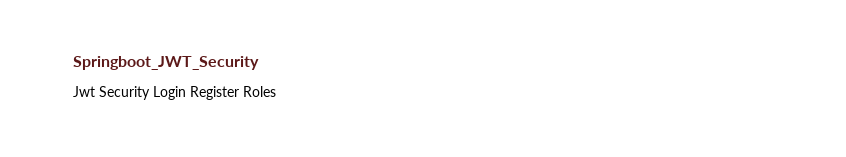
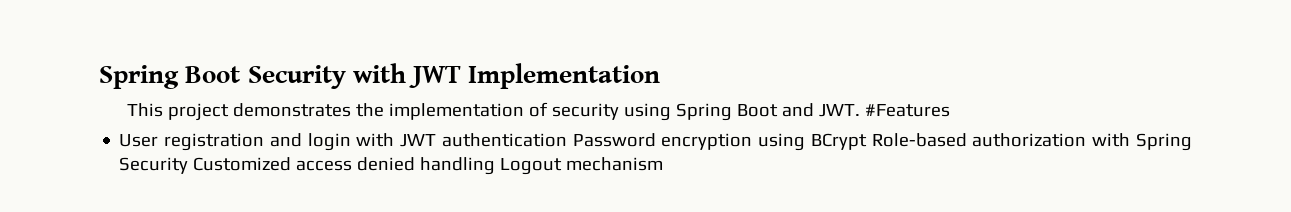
- Springboot_JWT_Security
- Jwt Security Login Register Roles
+ Spring Boot Security with JWT Implementation
+ This project demonstrates the implementation of security using Spring Boot and JWT. #Features
+ User registration and login with JWT authentication Password encryption using BCrypt Role-based authorization with Spring Security Customized access denied handling Logout mechanism

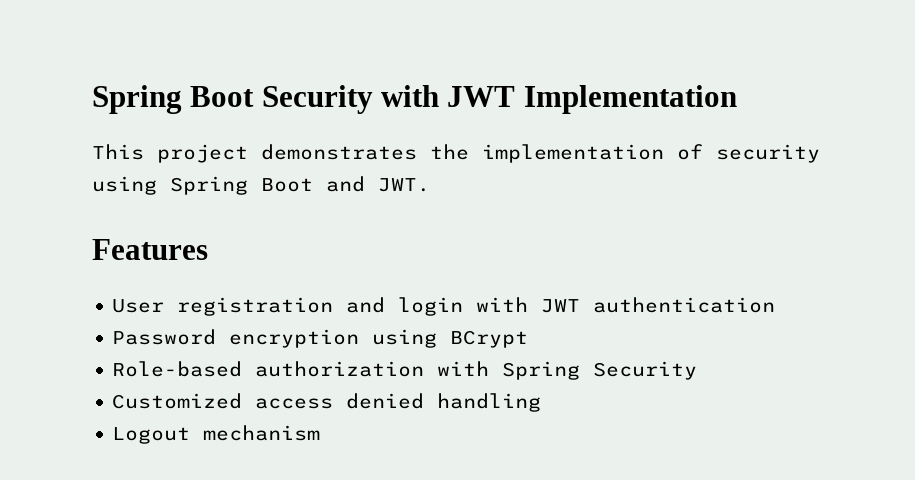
- This project demonstrates the implementation of security using Spring Boot and JWT. #Features
+ This project demonstrates the implementation of security using Spring Boot and JWT.
+ Features
- User registration and login with JWT authentication Password encryption using BCrypt Role-based authorization with Spring Security Customized access denied handling Logout mechanism
+ User registration and login with JWT authentication
+ Password encryption using BCrypt
+ Role-based authorization with Spring Security
+ Customized access denied handling
+ Logout mechanism

